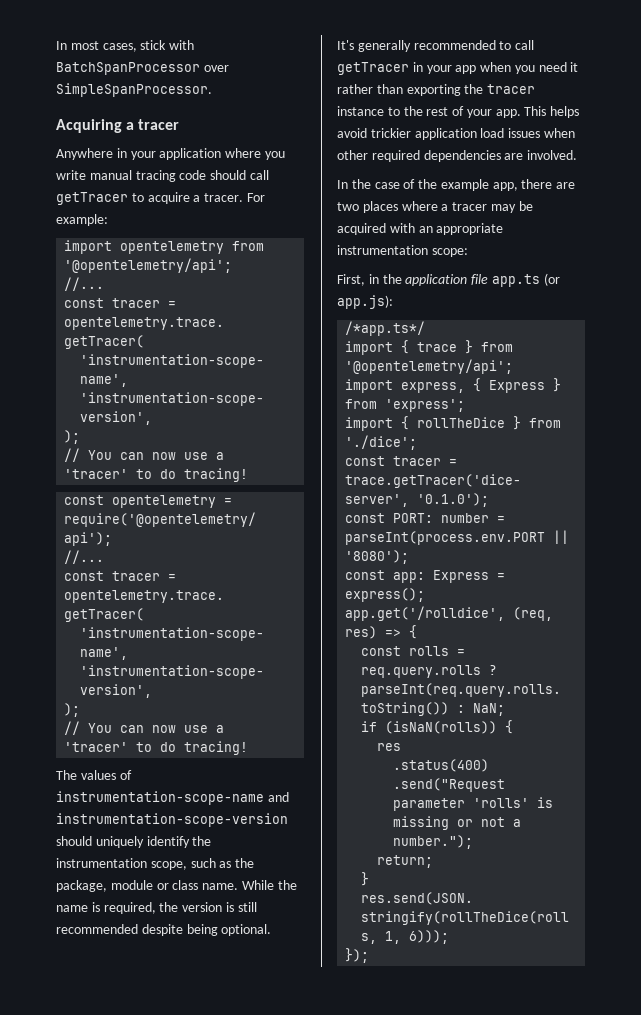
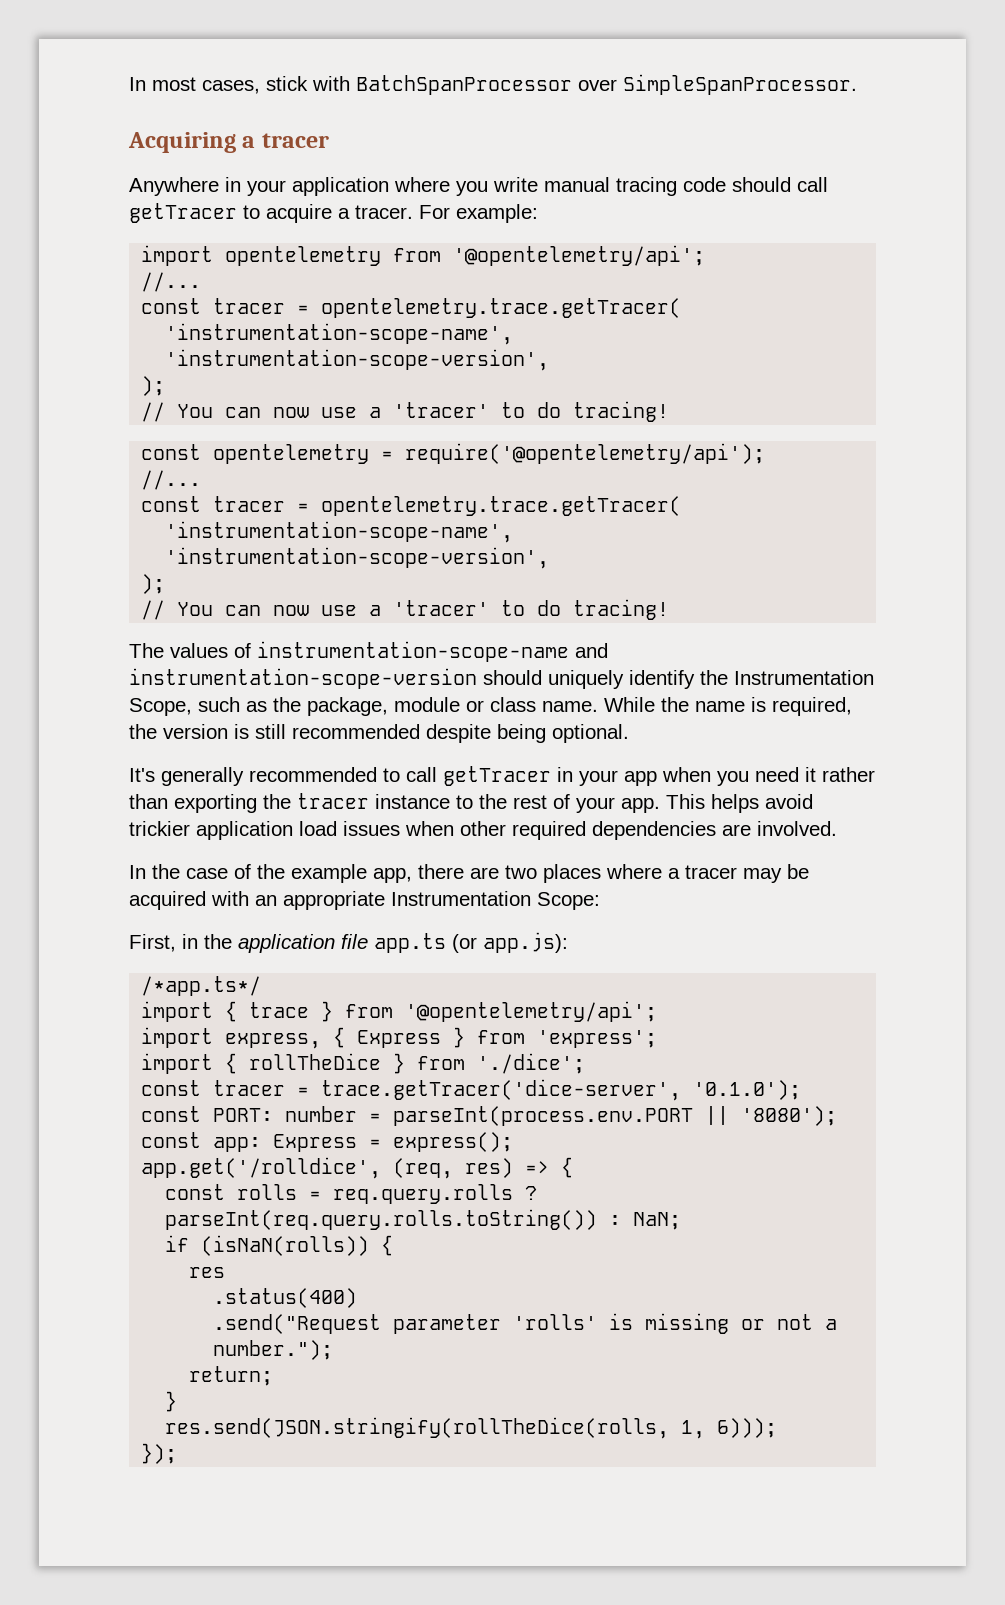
- The values of instrumentation-scope-name and instrumentation-scope-version should uniquely identify the instrumentation scope, such as the package, module or class name.
+ The values of instrumentation-scope-name and instrumentation-scope-version should uniquely identify the Instrumentation Scope, such as the package, module or class name.
- In the case of the example app, there are two places where a tracer may be acquired with an appropriate instrumentation scope:
+ In the case of the example app, there are two places where a tracer may be acquired with an appropriate Instrumentation Scope:

